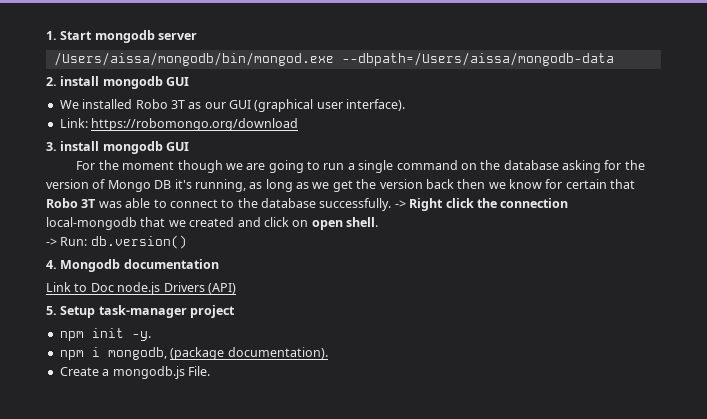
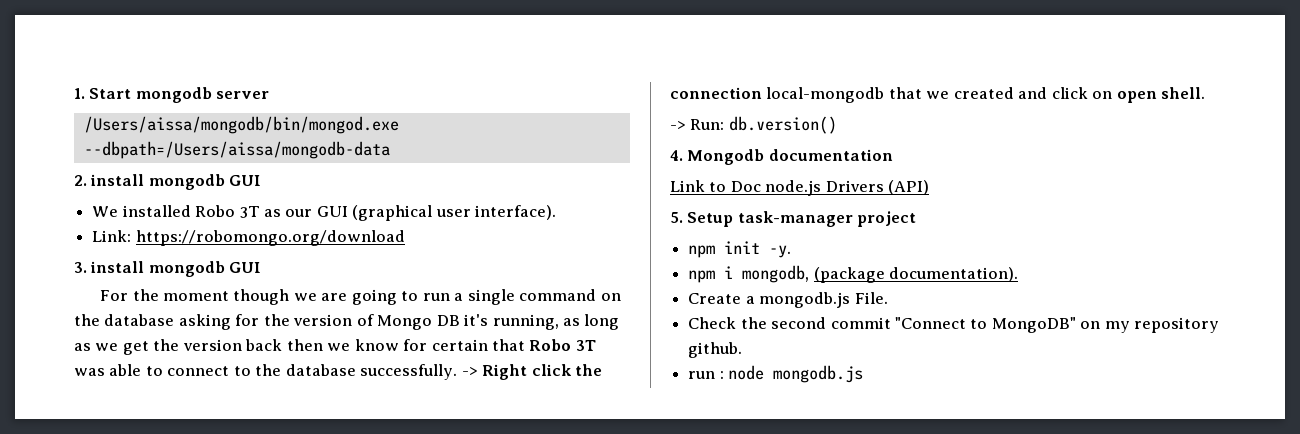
+ Check the second commit "Connect to MongoDB" on my repository github.
+ run : node mongodb.js

